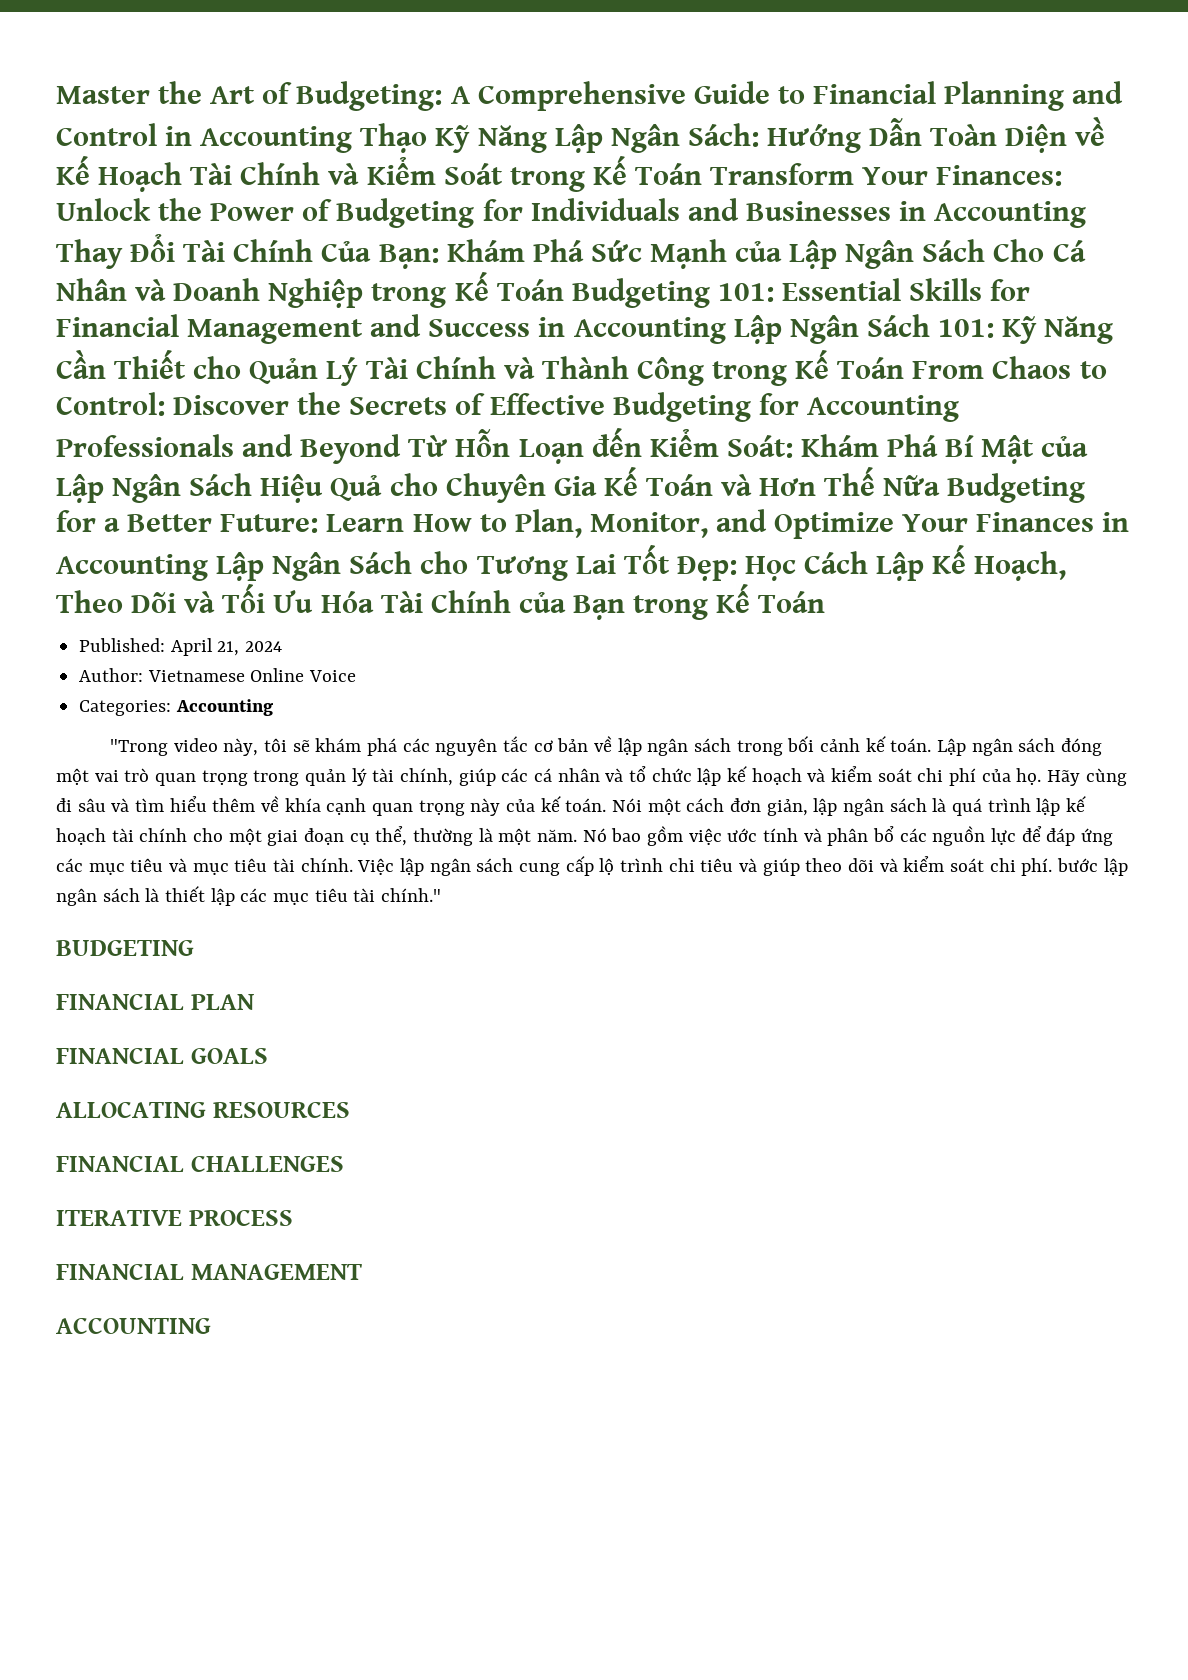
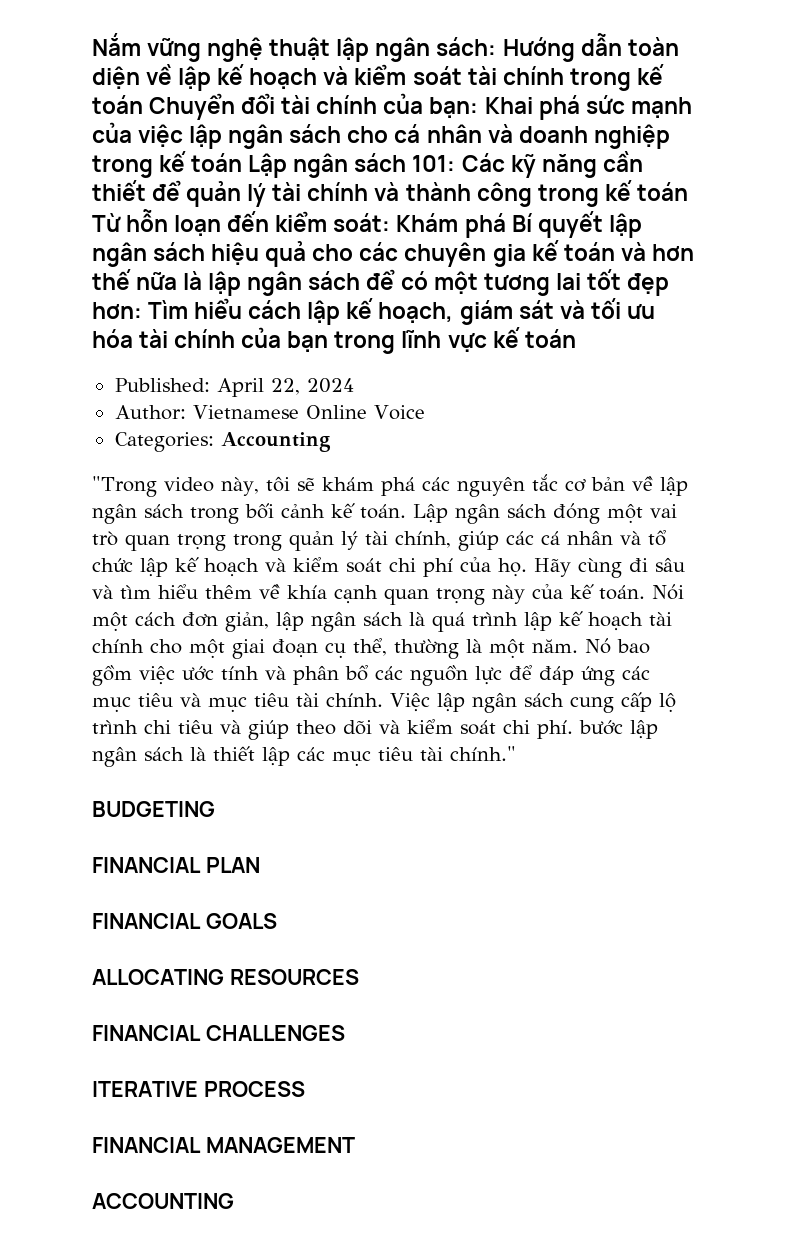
- Master the Art of Budgeting: A Comprehensive Guide to Financial Planning and Control in Accounting Thạo Kỹ Năng Lập Ngân Sách: Hướng Dẫn Toàn Diện về Kế Hoạch Tài Chính và Kiểm Soát trong Kế Toán Transform Your Finances: Unlock the Power of Budgeting for Individuals and Businesses in Accounting Thay Đổi Tài Chính Của Bạn: Khám Phá Sức Mạnh của Lập Ngân Sách Cho Cá Nhân và Doanh Nghiệp trong Kế Toán Budgeting 101: Essential Skills for Financial Management and Success in Accounting Lập Ngân Sách 101: Kỹ Năng Cần Thiết cho Quản Lý Tài Chính và Thành Công trong Kế Toán From Chaos to Control: Discover the Secrets of Effective Budgeting for Accounting Professionals and Beyond Từ Hỗn Loạn đến Kiểm Soát: Khám Phá Bí Mật của Lập Ngân Sách Hiệu Quả cho Chuyên Gia Kế Toán và Hơn Thế Nữa Budgeting for a Better Future: Learn How to Plan, Monitor, and Optimize Your Finances in Accounting Lập Ngân Sách cho Tương Lai Tốt Đẹp: Học Cách Lập Kế Hoạch, Theo Dõi và Tối Ưu Hóa Tài Chính của Bạn trong Kế Toán
+ Nắm vững nghệ thuật lập ngân sách: Hướng dẫn toàn diện về lập kế hoạch và kiểm soát tài chính trong kế toán Chuyển đổi tài chính của bạn: Khai phá sức mạnh của việc lập ngân sách cho cá nhân và doanh nghiệp trong kế toán Lập ngân sách 101: Các kỹ năng cần thiết để quản lý tài chính và thành công trong kế toán Từ hỗn loạn đến kiểm soát: Khám phá Bí quyết lập ngân sách hiệu quả cho các chuyên gia kế toán và hơn thế nữa là lập ngân sách để có một tương lai tốt đẹp hơn: Tìm hiểu cách lập kế hoạch, giám sát và tối ưu hóa tài chính của bạn trong lĩnh vực kế toán
- Published: April 21, 2024
+ Published: April 22, 2024

